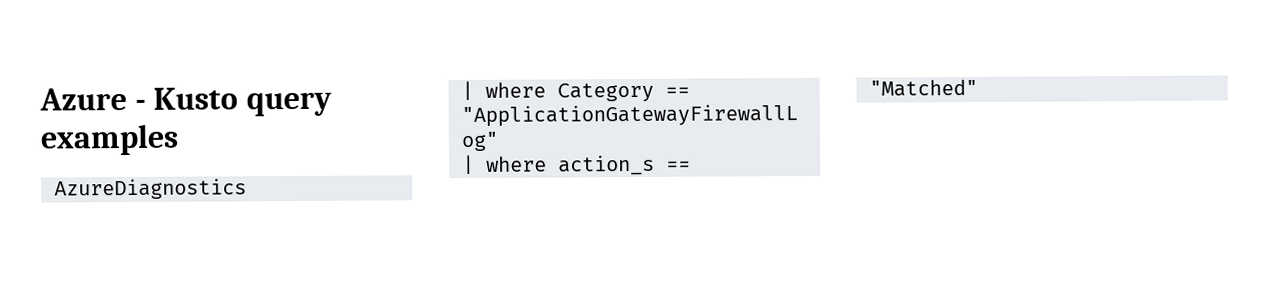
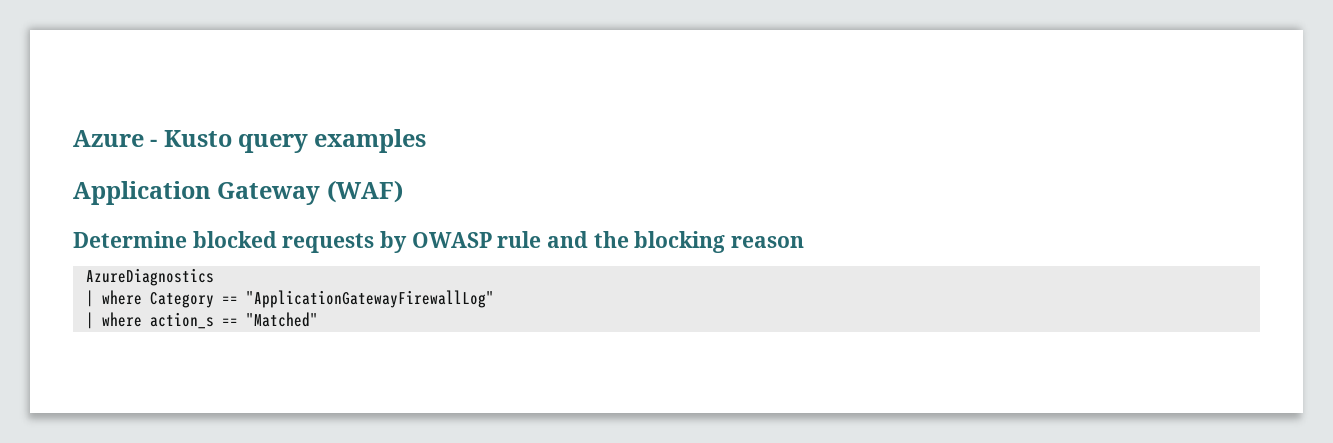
+ Application Gateway (WAF)
+ Determine blocked requests by OWASP rule and the blocking reason

